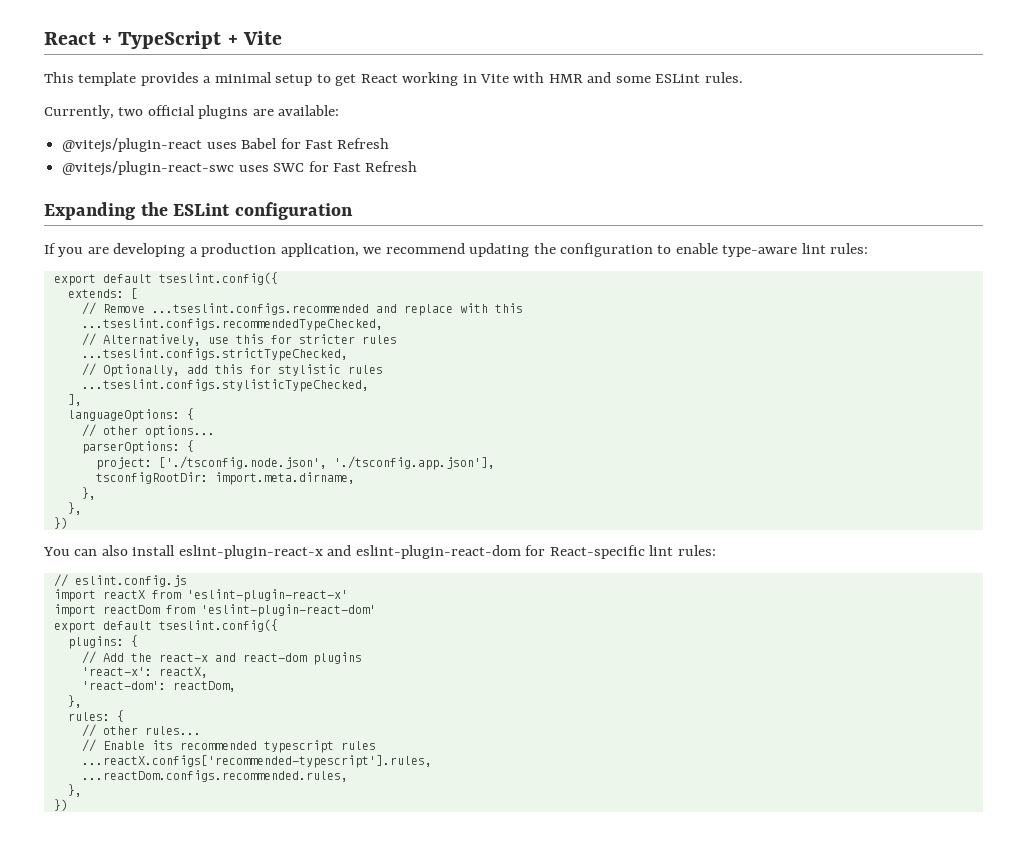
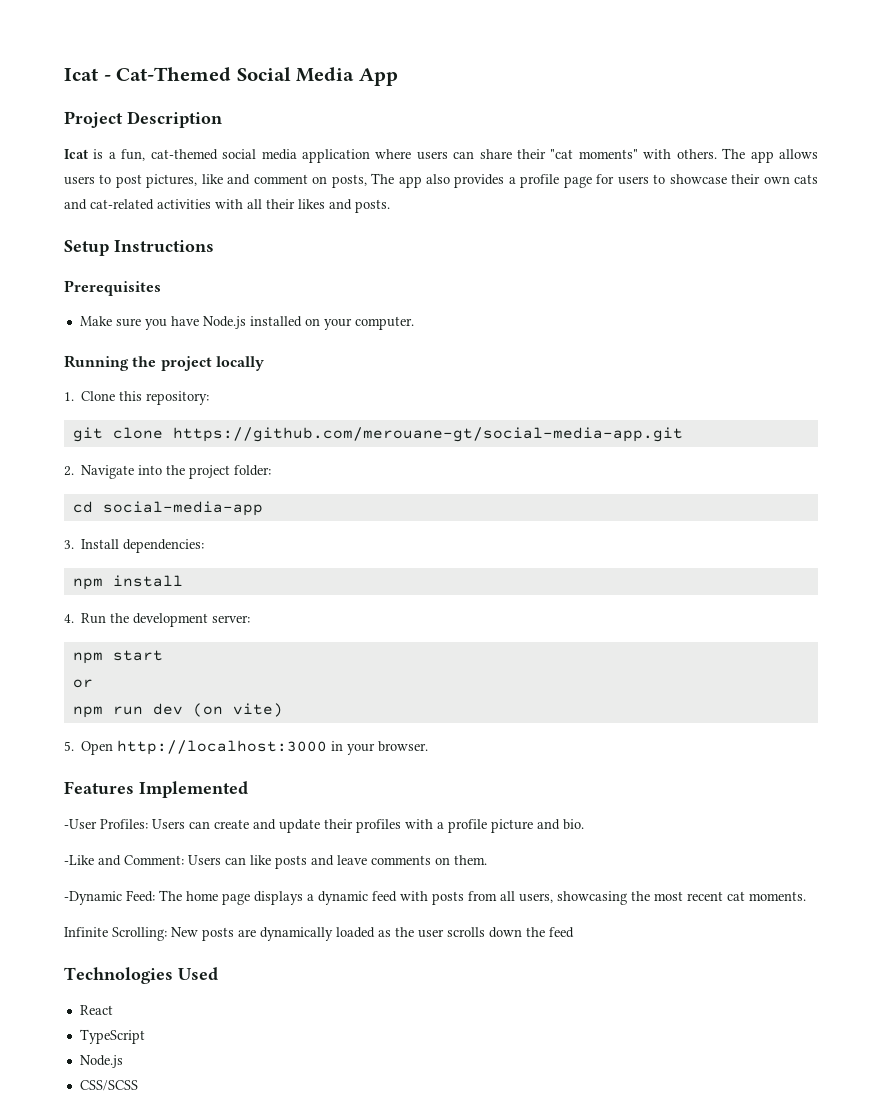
- React + TypeScript + Vite
- This template provides a minimal setup to get React working in Vite with HMR and some ESLint rules.
- Currently, two official plugins are available:
- @vitejs/plugin-react uses Babel for Fast Refresh
- @vitejs/plugin-react-swc uses SWC for Fast Refresh
- Expanding the ESLint configuration
- If you are developing a production application, we recommend updating the configuration to enable type-aware lint rules:
- export default tseslint.config({
- extends: [
- // Remove ...tseslint.configs.recommended and replace with this
- ...tseslint.configs.recommendedTypeChecked,
- // Alternatively, use this for stricter rules
- ...tseslint.configs.strictTypeChecked,
- // Optionally, add this for stylistic rules
- ...tseslint.configs.stylisticTypeChecked,
- ],
- languageOptions: {
- // other options...
- parserOptions: {
- project: ['./tsconfig.node.json', './tsconfig.app.json'],
- tsconfigRootDir: import.meta.dirname,
- },
- },
- })
- You can also install eslint-plugin-react-x and eslint-plugin-react-dom for React-specific lint rules:
- // eslint.config.js
- import reactX from 'eslint-plugin-react-x'
- import reactDom from 'eslint-plugin-react-dom'
- export default tseslint.config({
- plugins: {
- // Add the react-x and react-dom plugins
- 'react-x': reactX,
- 'react-dom': reactDom,
- },
- rules: {
- // other rules...
- // Enable its recommended typescript rules
- ...reactX.configs['recommended-typescript'].rules,
- ...reactDom.configs.recommended.rules,
- },
- })
+ Icat - Cat-Themed Social Media App
+ Project Description
+ Icat is a fun, cat-themed social media application where users can share their "cat moments" with others. The app allows users to post pictures, like and comment on posts, The app also provides a profile page for users to showcase their own cats and cat-related activities with all their likes and posts.
+ Setup Instructions
+ Prerequisites
+ Make sure you have Node.js installed on your computer.
+ Running the project locally
+ 1. Clone this repository:
+ git clone https://github.com/merouane-gt/social-media-app.git
+ 2. Navigate into the project folder:
+ cd social-media-app
+ 3. Install dependencies:
+ npm install
+ 4. Run the development server:
+ npm start
+ or
+ npm run dev (on vite)
+ 5. Open http://localhost:3000 in your browser.
+ Features Implemented
+ -User Profiles: Users can create and update their profiles with a profile picture and bio.
+ -Like and Comment: Users can like posts and leave comments on them.
+ -Dynamic Feed: The home page displays a dynamic feed with posts from all users, showcasing the most recent cat moments.
+ Infinite Scrolling: New posts are dynamically loaded as the user scrolls down the feed
+ Technologies Used
+ React
+ TypeScript
+ Node.js
+ CSS/SCSS

